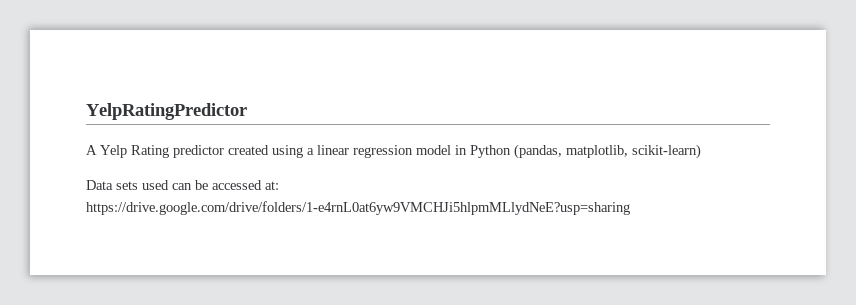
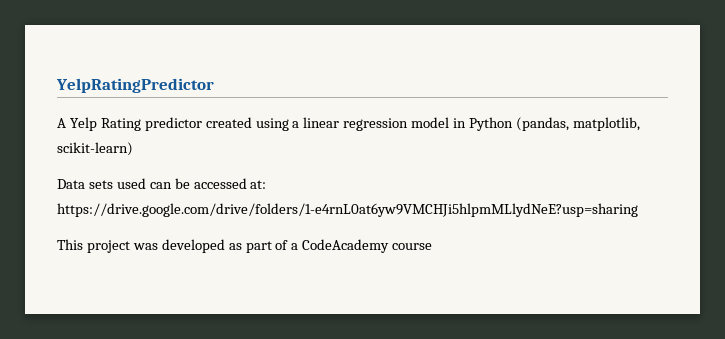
+ This project was developed as part of a CodeAcademy course

